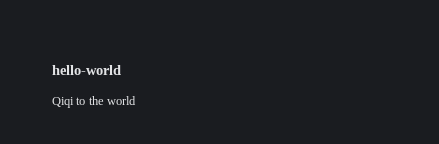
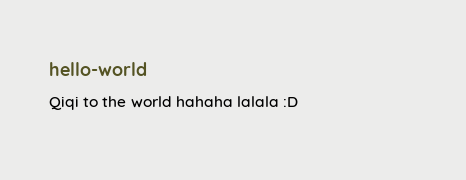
- Qiqi to the world
+ Qiqi to the world hahaha lalala :D

